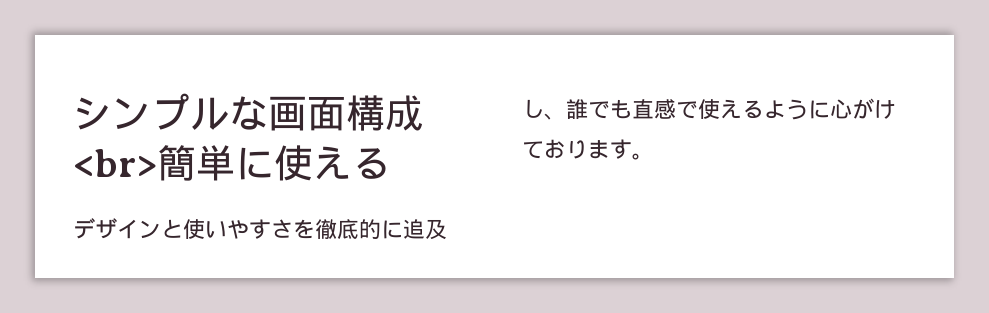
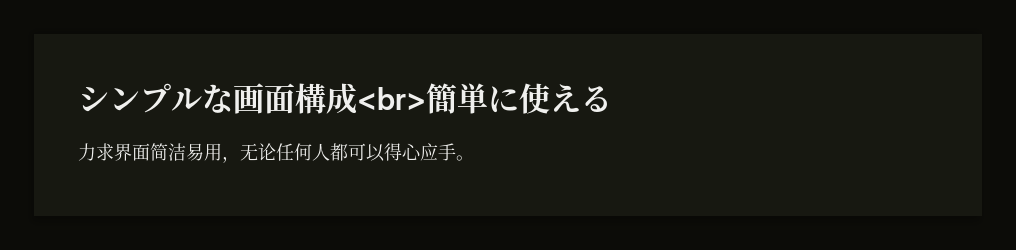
- デザインと使いやすさを徹底的に追及し、誰でも直感で使えるように心がけております。
+ 力求界面简洁易用，无论任何人都可以得心应手。

